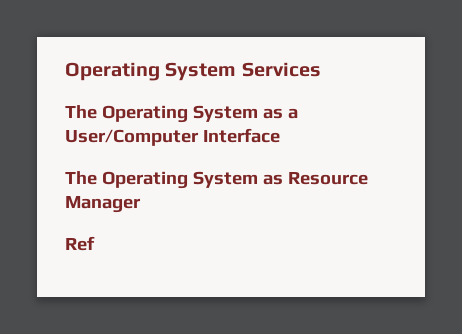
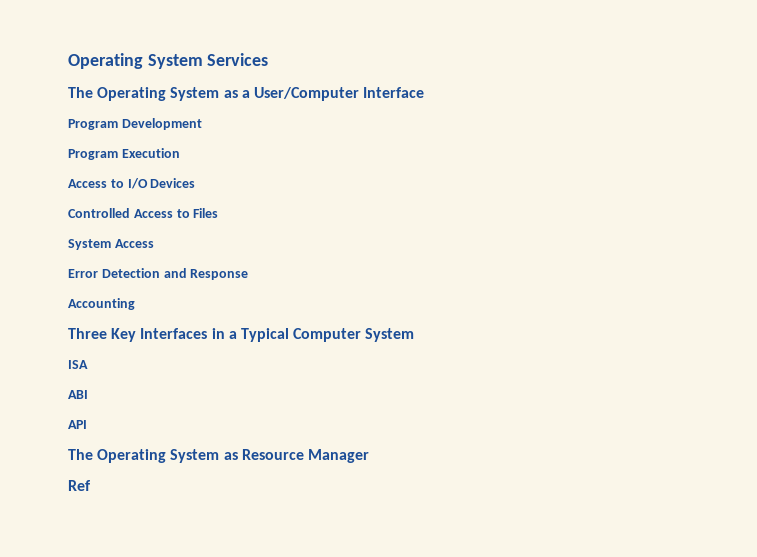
+ Program Development
+ Program Execution
+ Access to I/O Devices
+ Controlled Access to Files
+ System Access
+ Error Detection and Response
+ Accounting
+ Three Key Interfaces in a Typical Computer System
+ ISA
+ ABI
+ API

